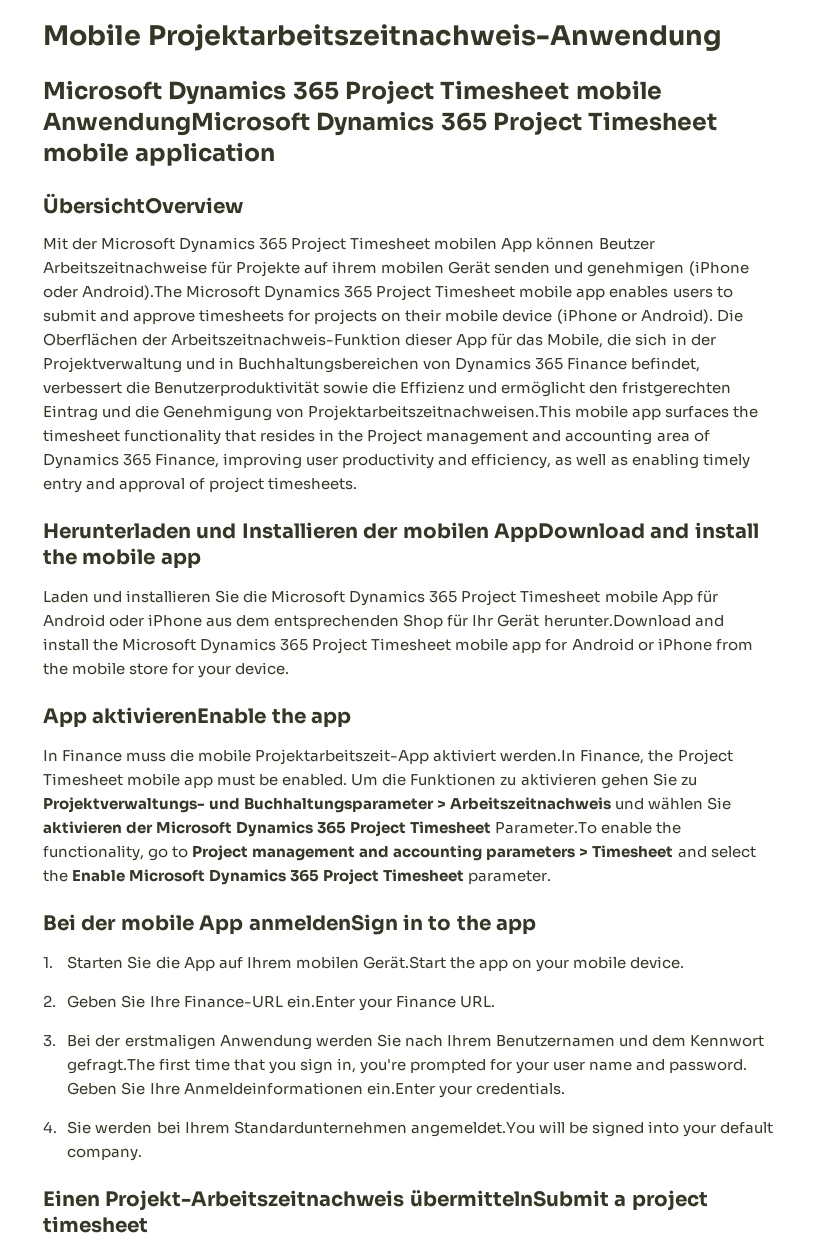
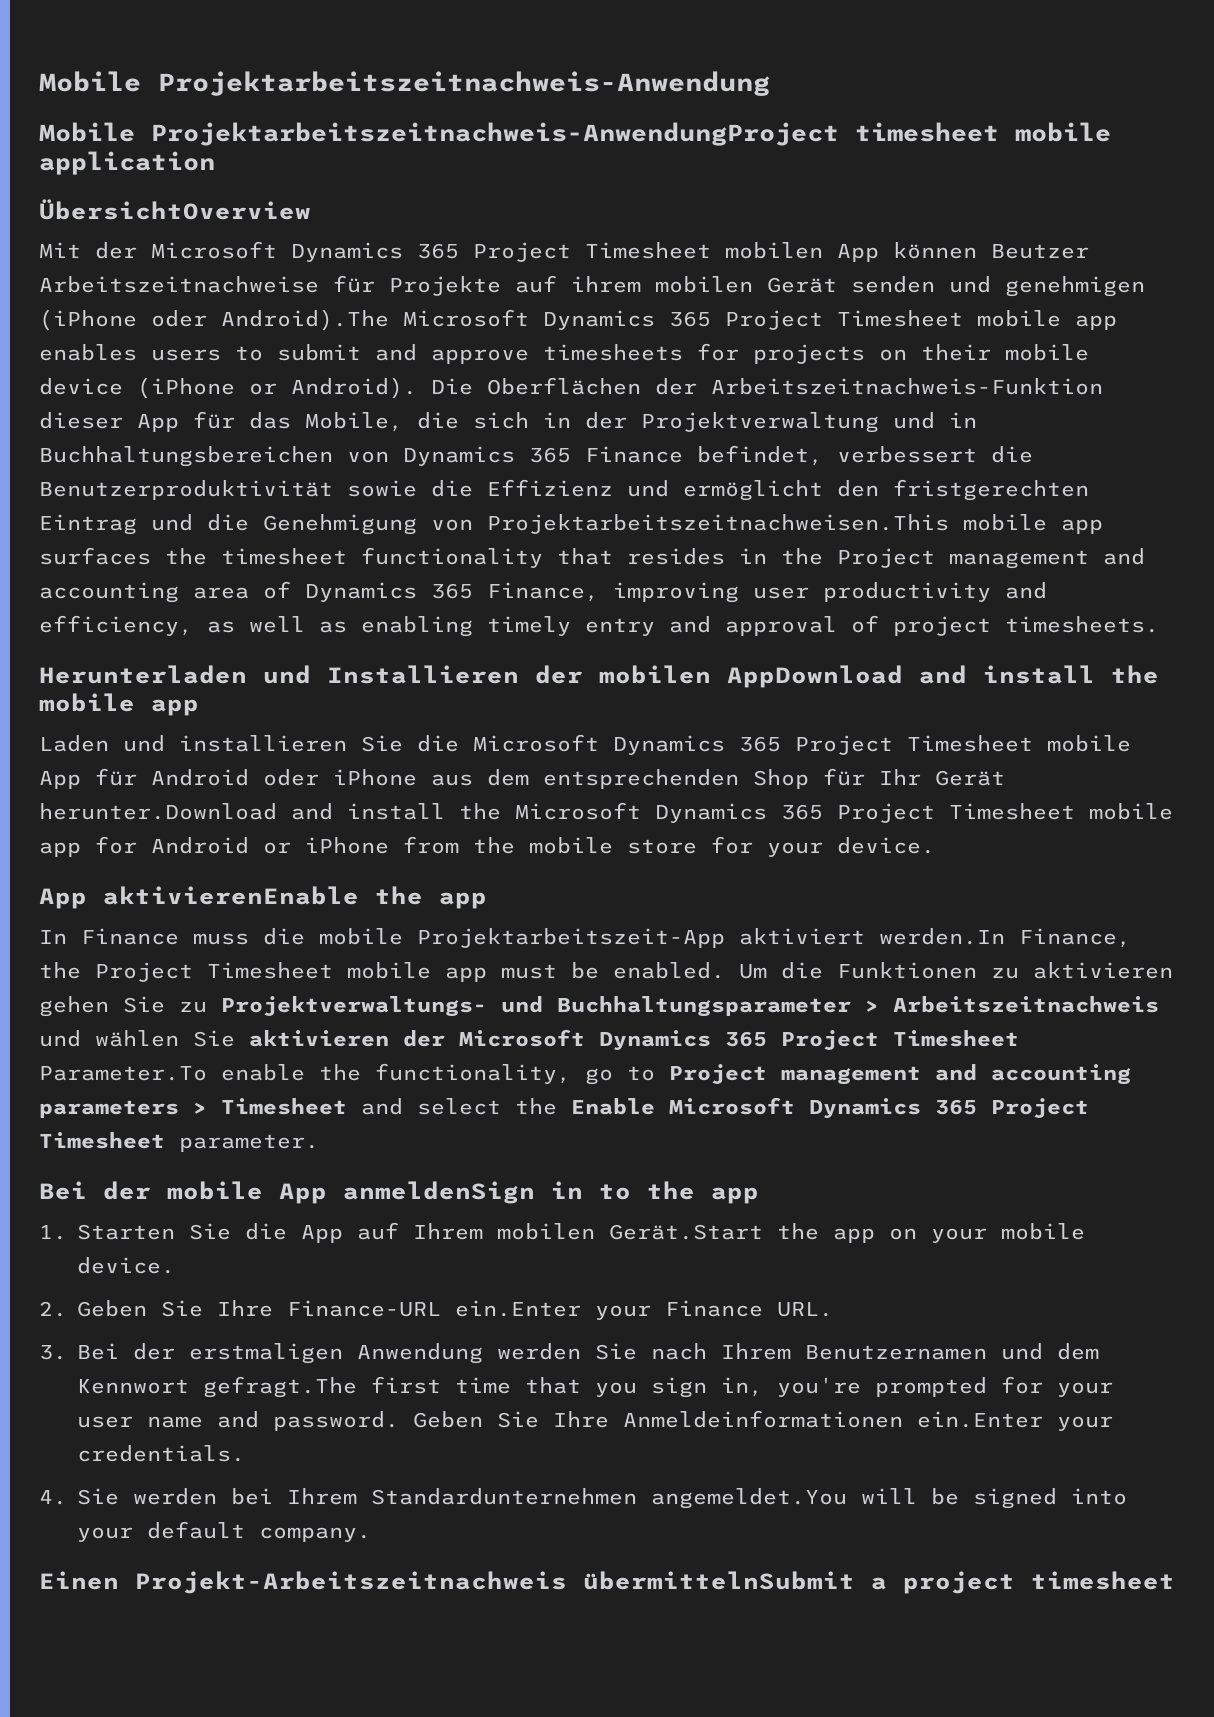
- Microsoft Dynamics 365 Project Timesheet mobile AnwendungMicrosoft Dynamics 365 Project Timesheet mobile application
+ Mobile Projektarbeitszeitnachweis-AnwendungProject timesheet mobile application

